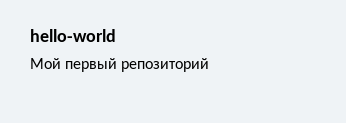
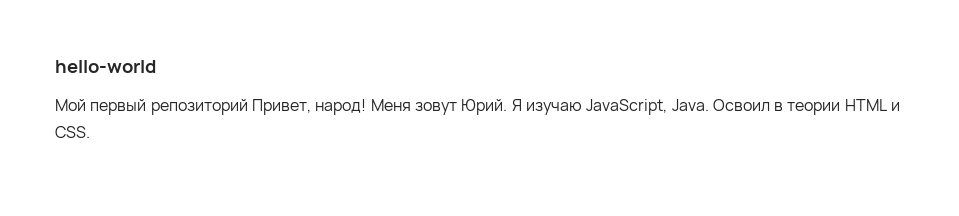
- Мой первый репозиторий
+ Мой первый репозиторий Привет, народ! Меня зовут Юрий. Я изучаю JavaScript, Java. Освоил в теории HTML и CSS.

